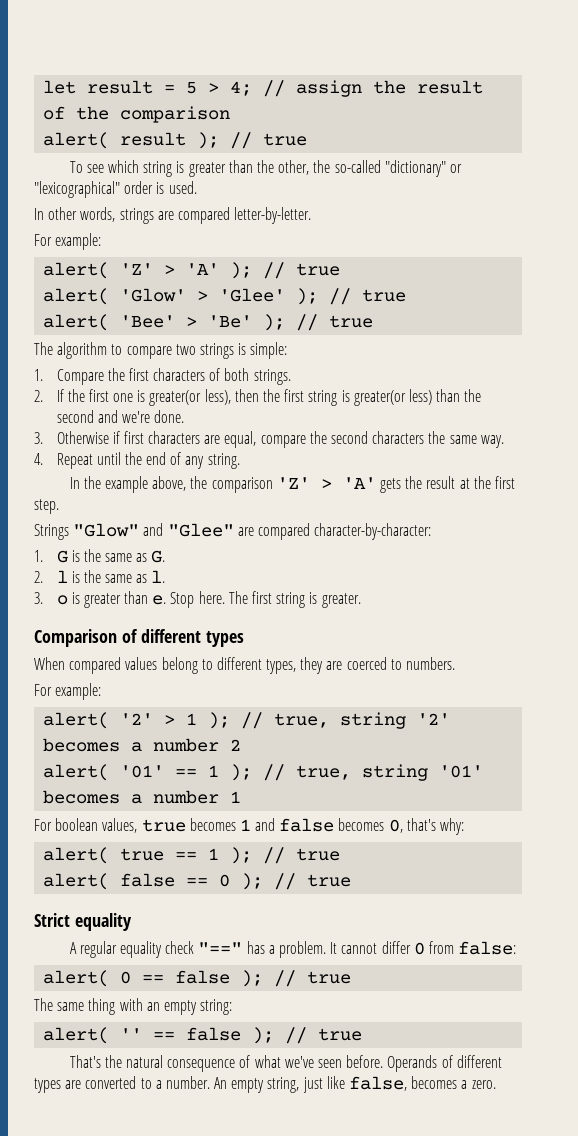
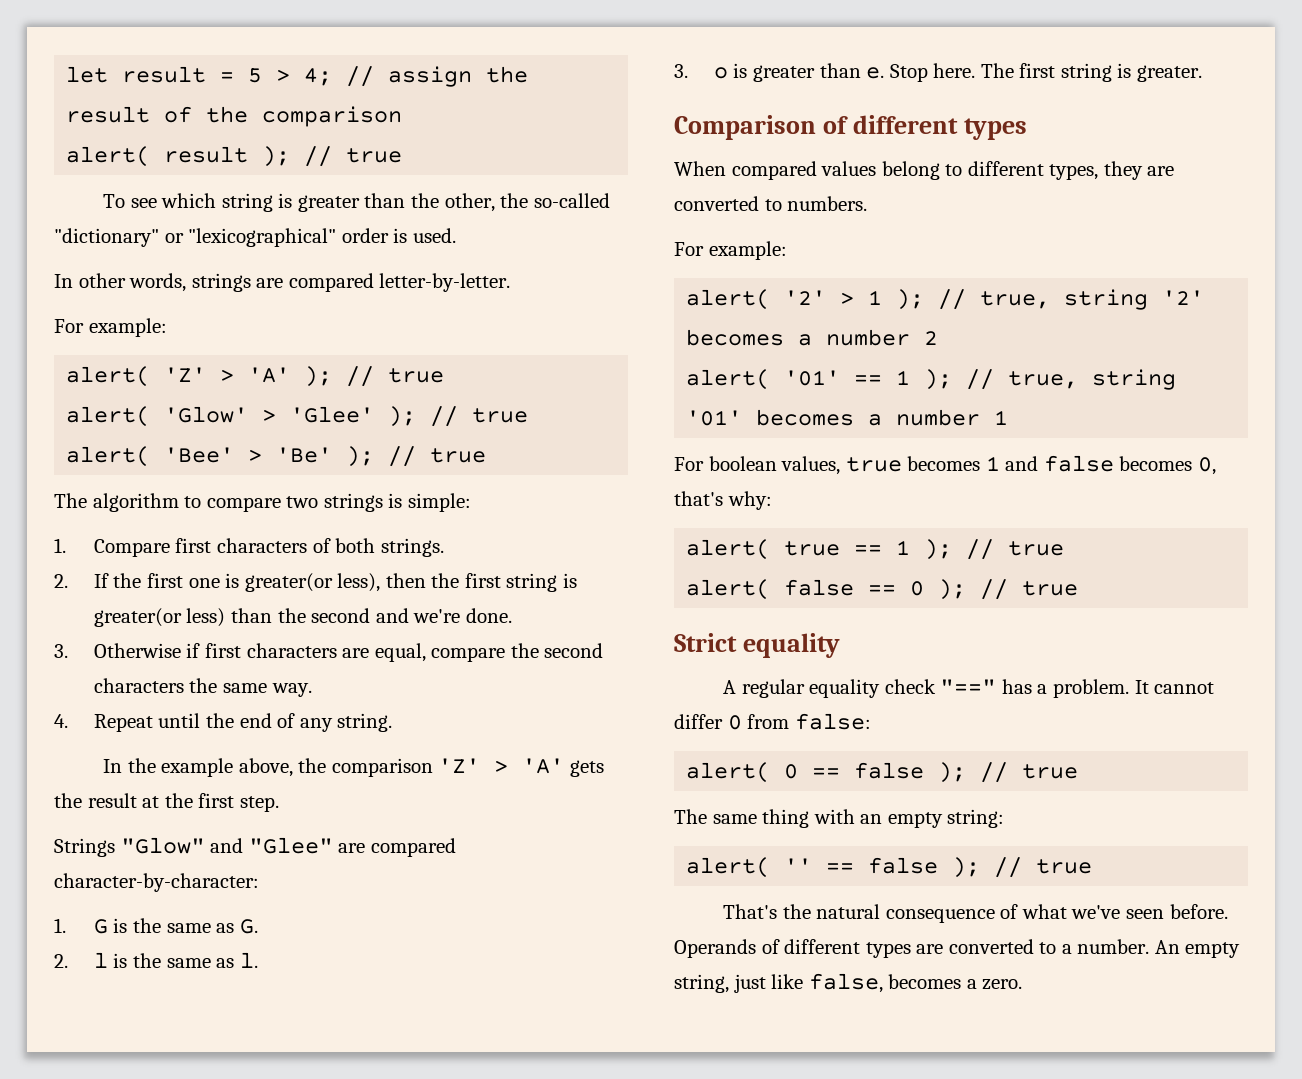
- 1. Compare the first characters of both strings.
+ 1. Compare first characters of both strings.
- When compared values belong to different types, they are coerced to numbers.
+ When compared values belong to different types, they are converted to numbers.

